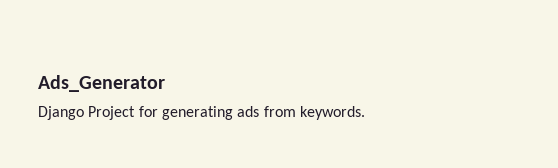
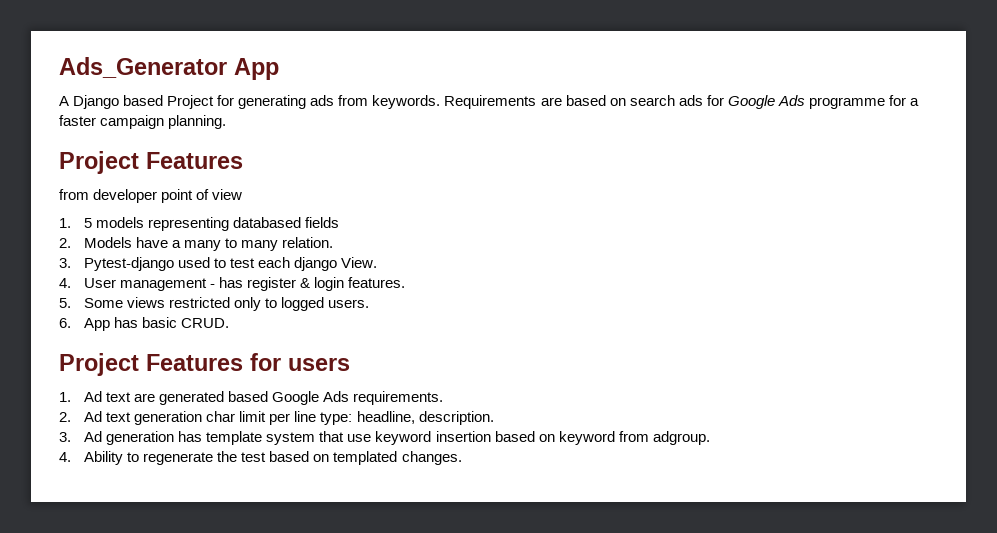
- Ads_Generator
- Django Project for generating ads from keywords.
+ Ads_Generator App
+ A Django based Project for generating ads from keywords.
+ Requirements are based on search ads for Google Ads programme for a faster campaign planning.
+ Project Features
+ from developer point of view
+ 1. 5 models representing databased fields
+ 2. Models have a many to many relation.
+ 3. Pytest-django used to test each django View.
+ 4. User management - has register & login features.
+ 5. Some views restricted only to logged users.
+ 6. App has basic CRUD.
+ Project Features for users
+ 1. Ad text are generated based Google Ads requirements.
+ 2. Ad text generation char limit per line type: headline, description.
+ 3. Ad generation has template system that use keyword insertion based on keyword from adgroup.
+ 4. Ability to regenerate the test based on templated changes.

